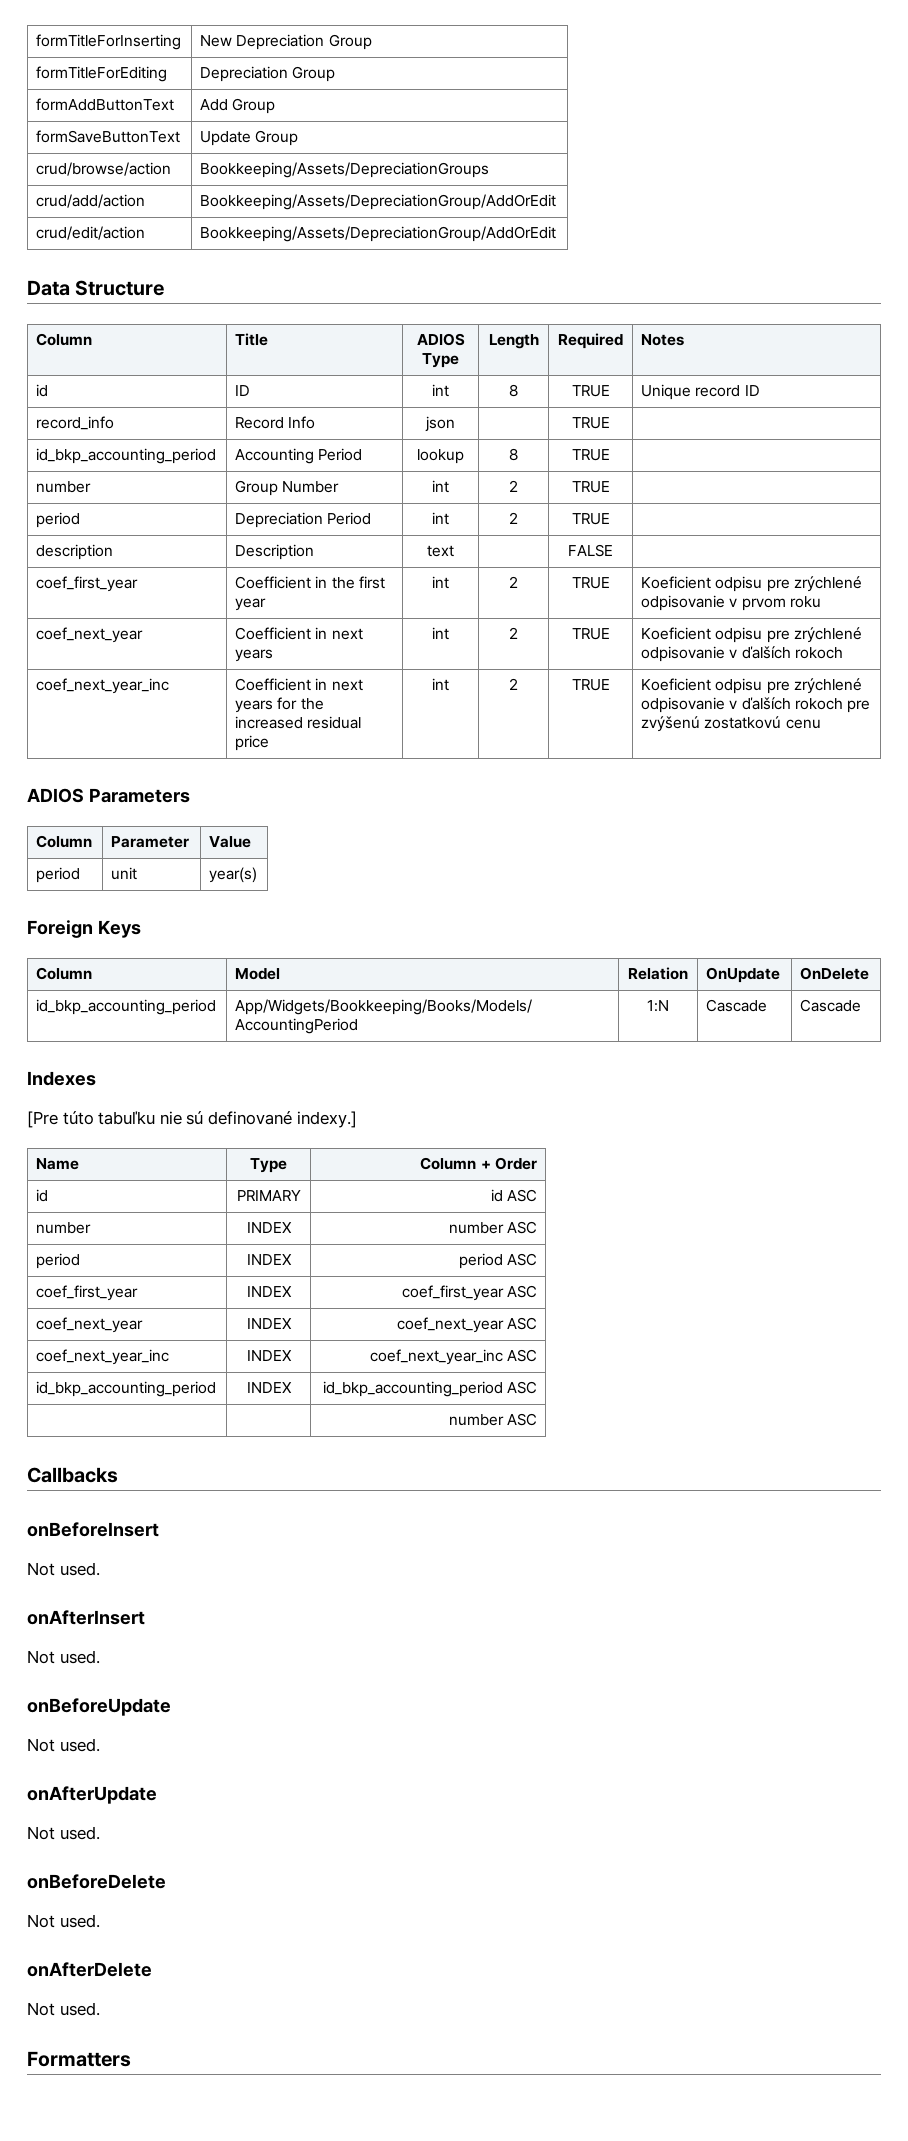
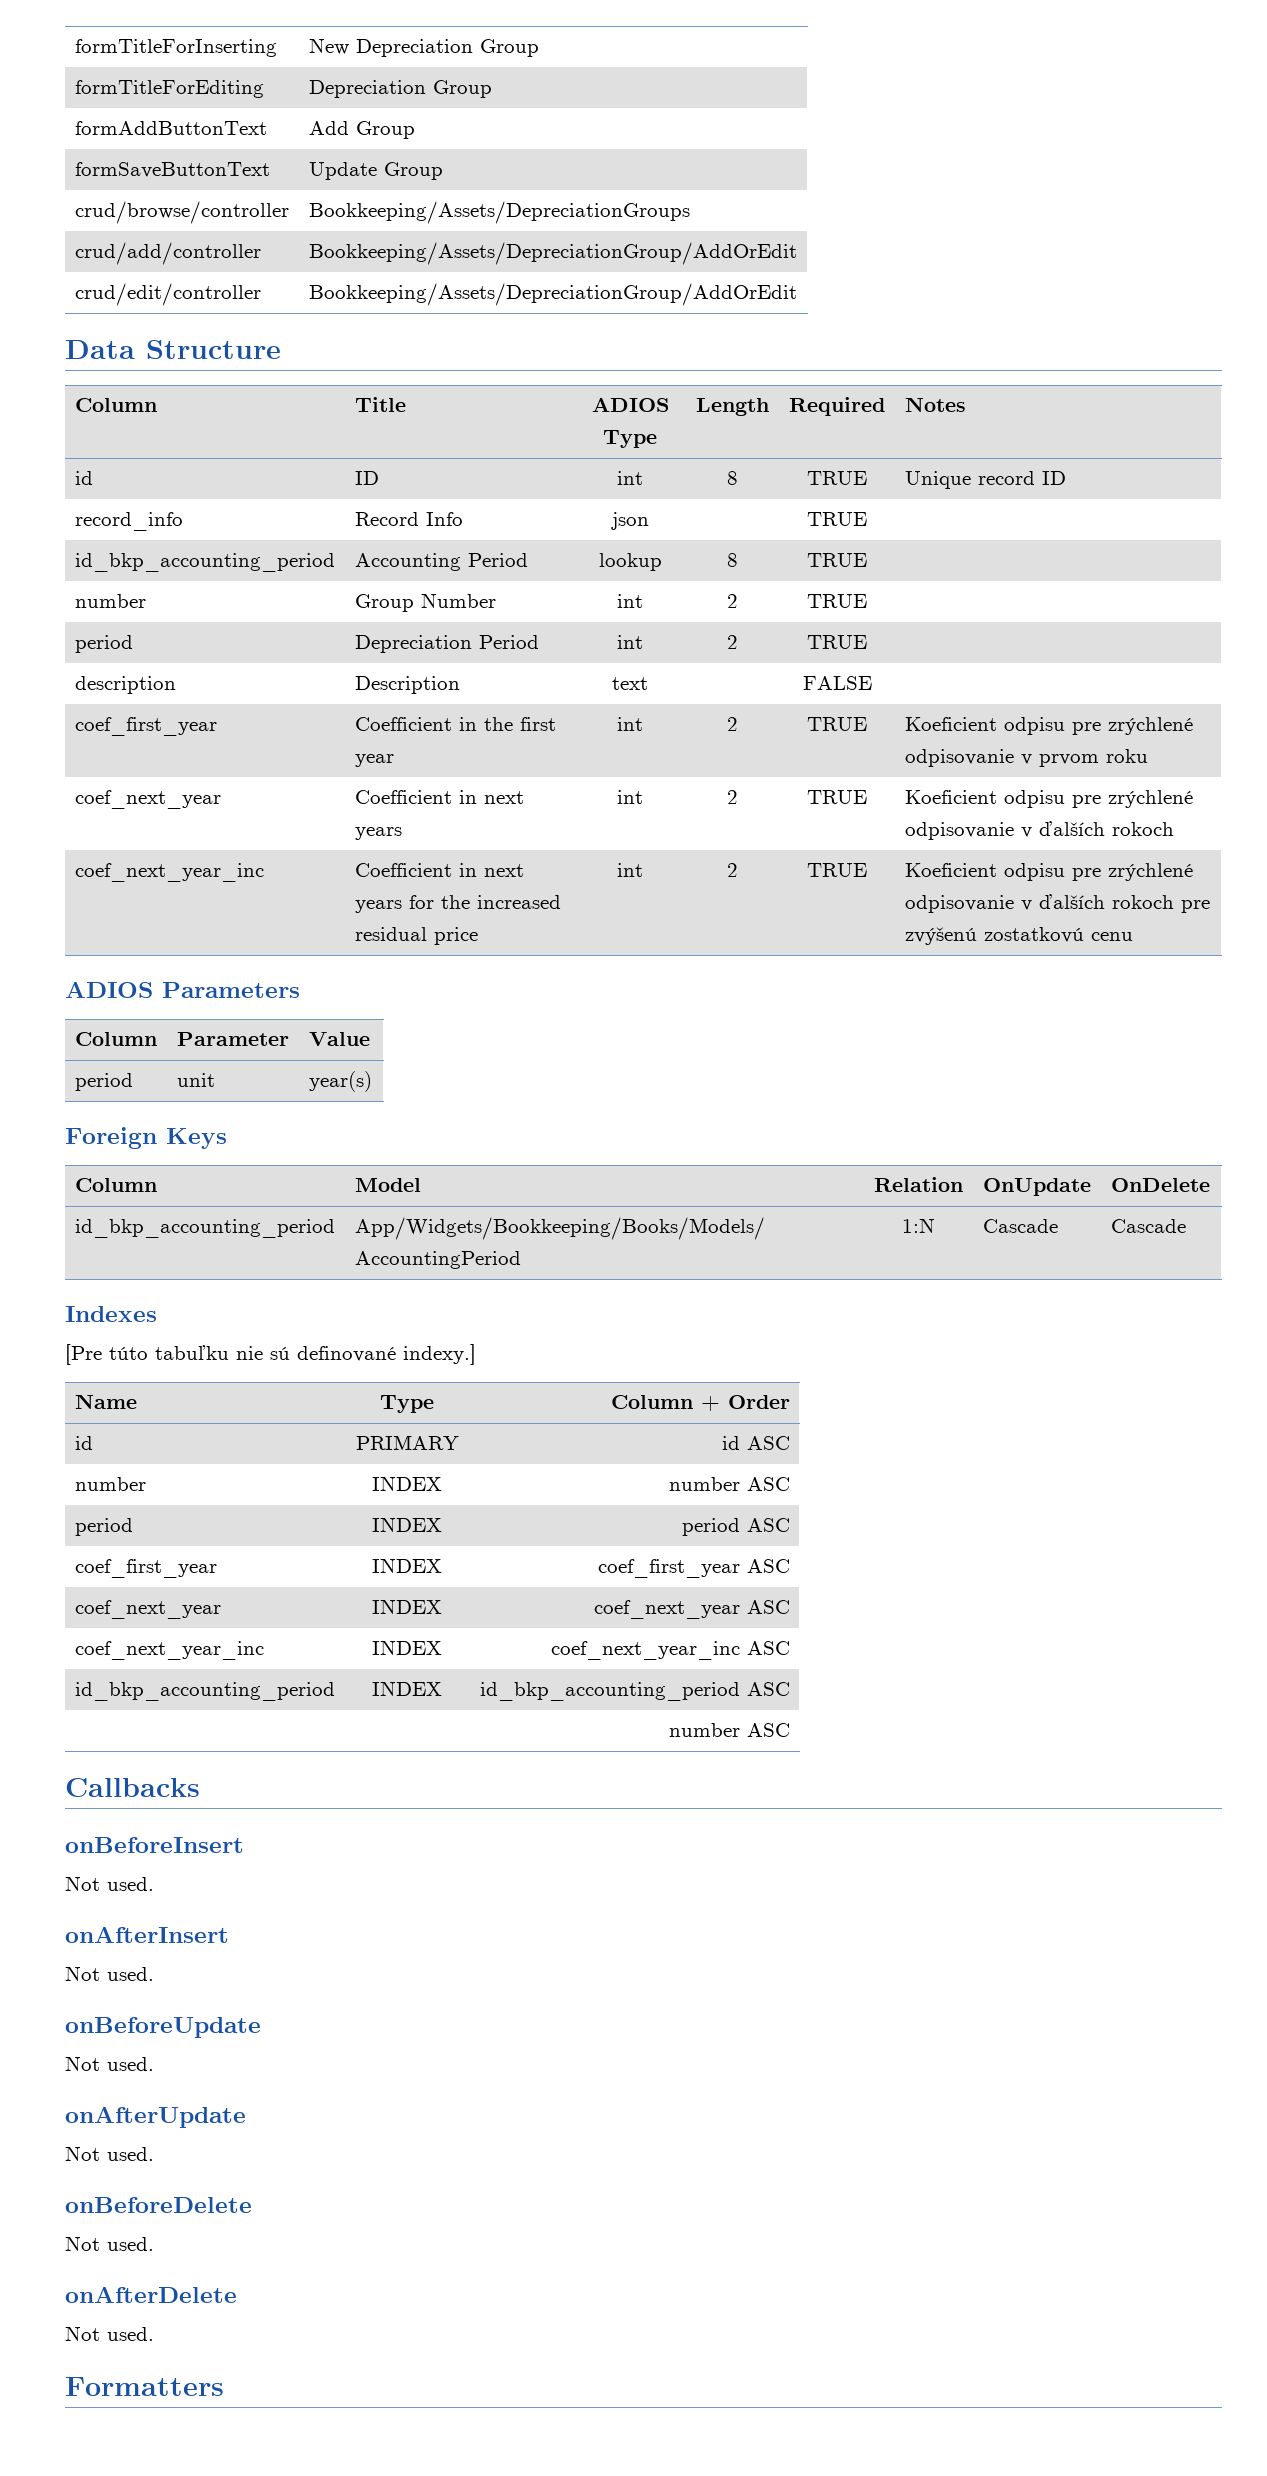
- crud/browse/action | Bookkeeping/Assets/DepreciationGroups
+ crud/browse/controller | Bookkeeping/Assets/DepreciationGroups
- crud/add/action | Bookkeeping/Assets/DepreciationGroup/AddOrEdit
- crud/edit/action | Bookkeeping/Assets/DepreciationGroup/AddOrEdit
+ crud/add/controller | Bookkeeping/Assets/DepreciationGroup/AddOrEdit
+ crud/edit/controller | Bookkeeping/Assets/DepreciationGroup/AddOrEdit

